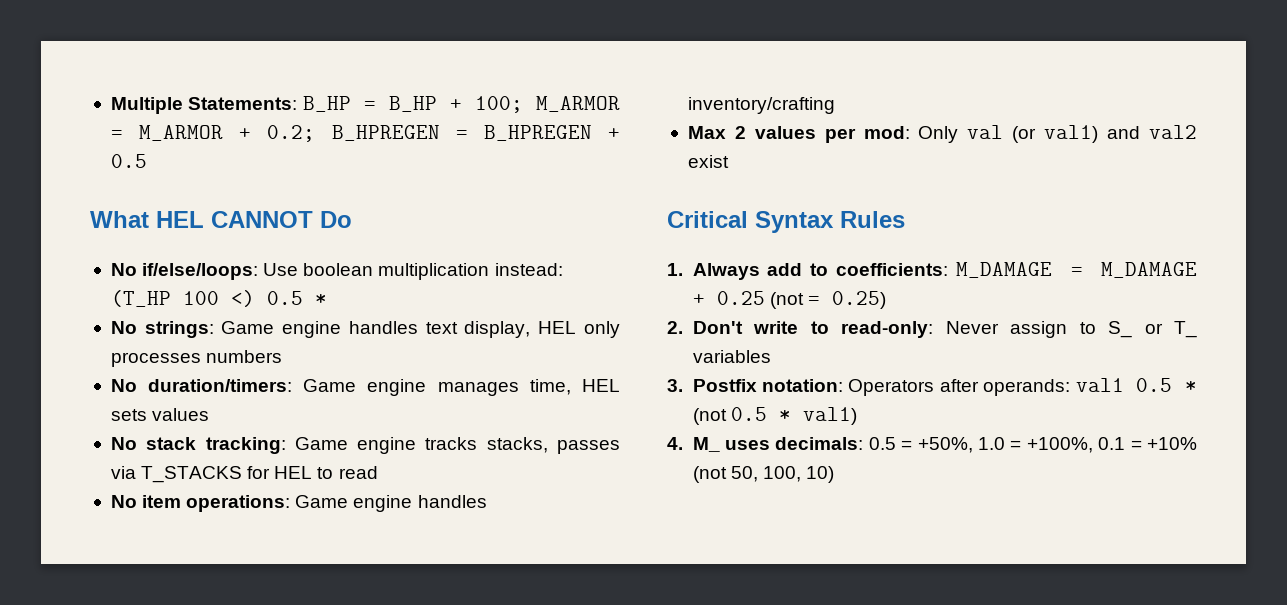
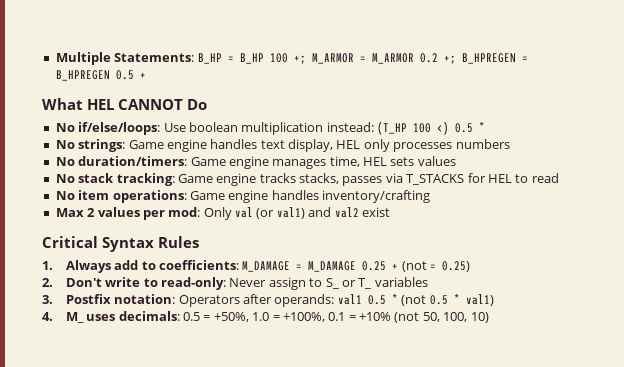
- Multiple Statements: B_HP = B_HP + 100; M_ARMOR = M_ARMOR + 0.2; B_HPREGEN = B_HPREGEN + 0.5
+ Multiple Statements: B_HP = B_HP 100 +; M_ARMOR = M_ARMOR 0.2 +; B_HPREGEN = B_HPREGEN 0.5 +
- 1. Always add to coefficients: M_DAMAGE = M_DAMAGE + 0.25 (not = 0.25)
+ 1. Always add to coefficients: M_DAMAGE = M_DAMAGE 0.25 + (not = 0.25)

